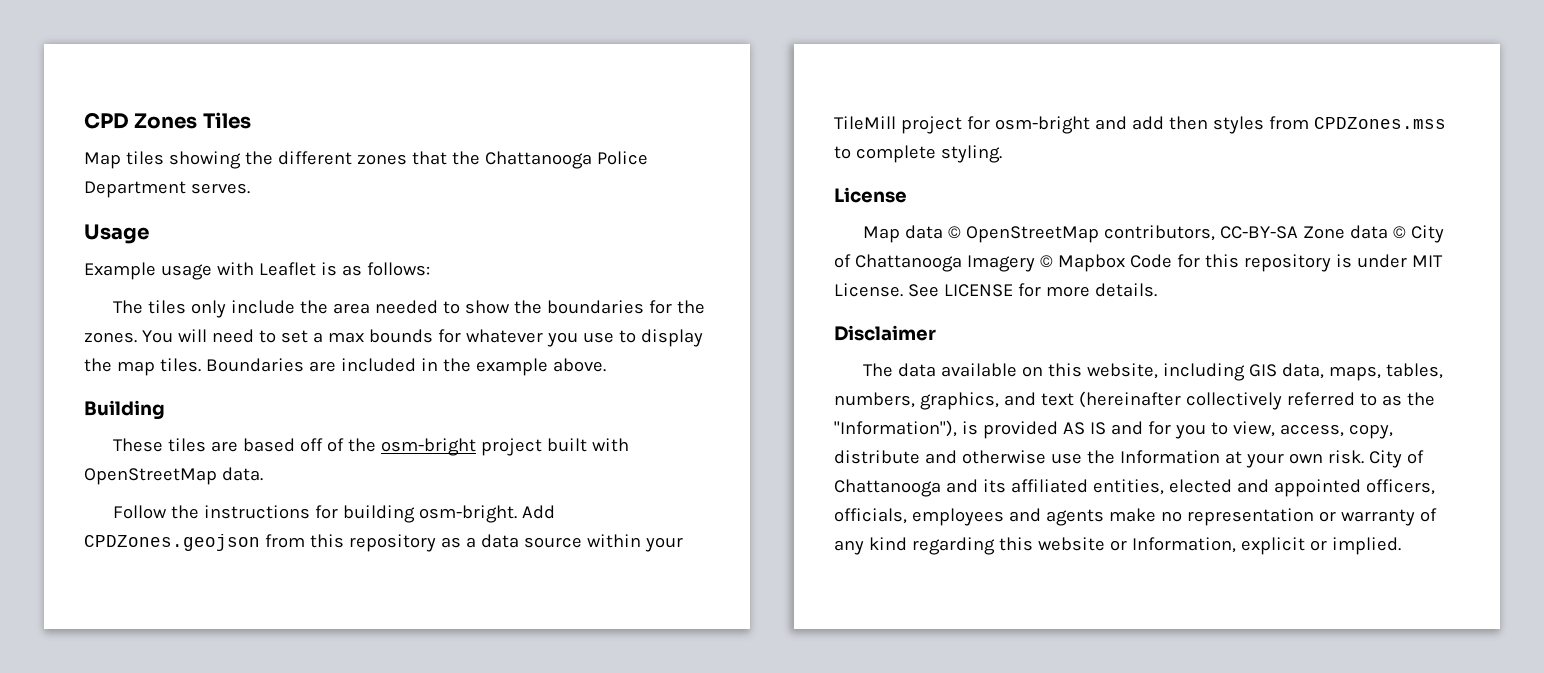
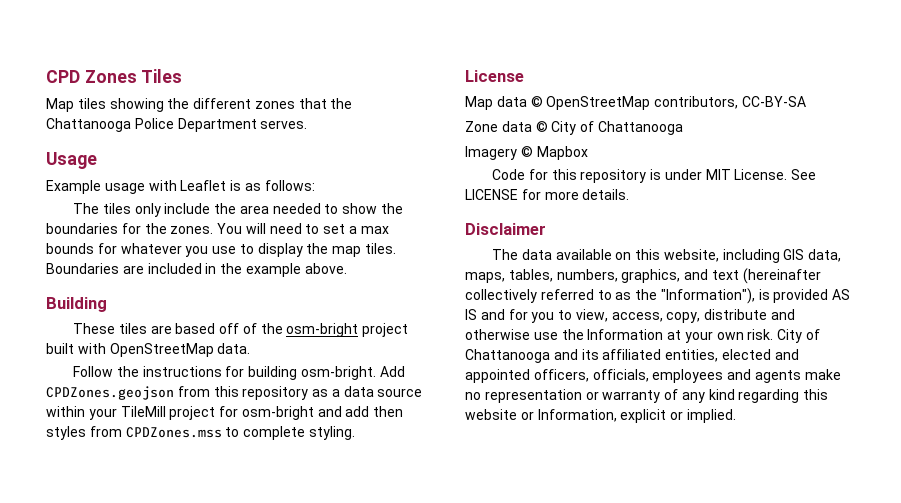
- Map data © OpenStreetMap contributors, CC-BY-SA Zone data © City of Chattanooga Imagery © Mapbox Code for this repository is under MIT License.
+ Map data © OpenStreetMap contributors, CC-BY-SA
+ Zone data © City of Chattanooga
+ Imagery © Mapbox
+ Code for this repository is under MIT License.

